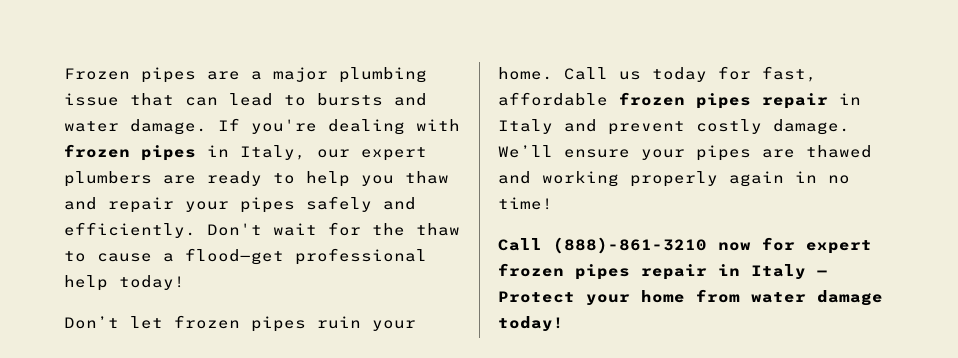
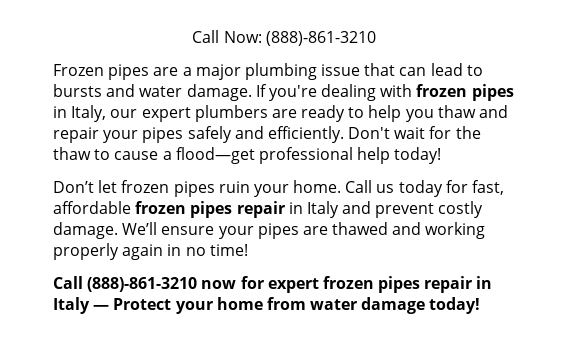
+ Call Now: (888)-861-3210

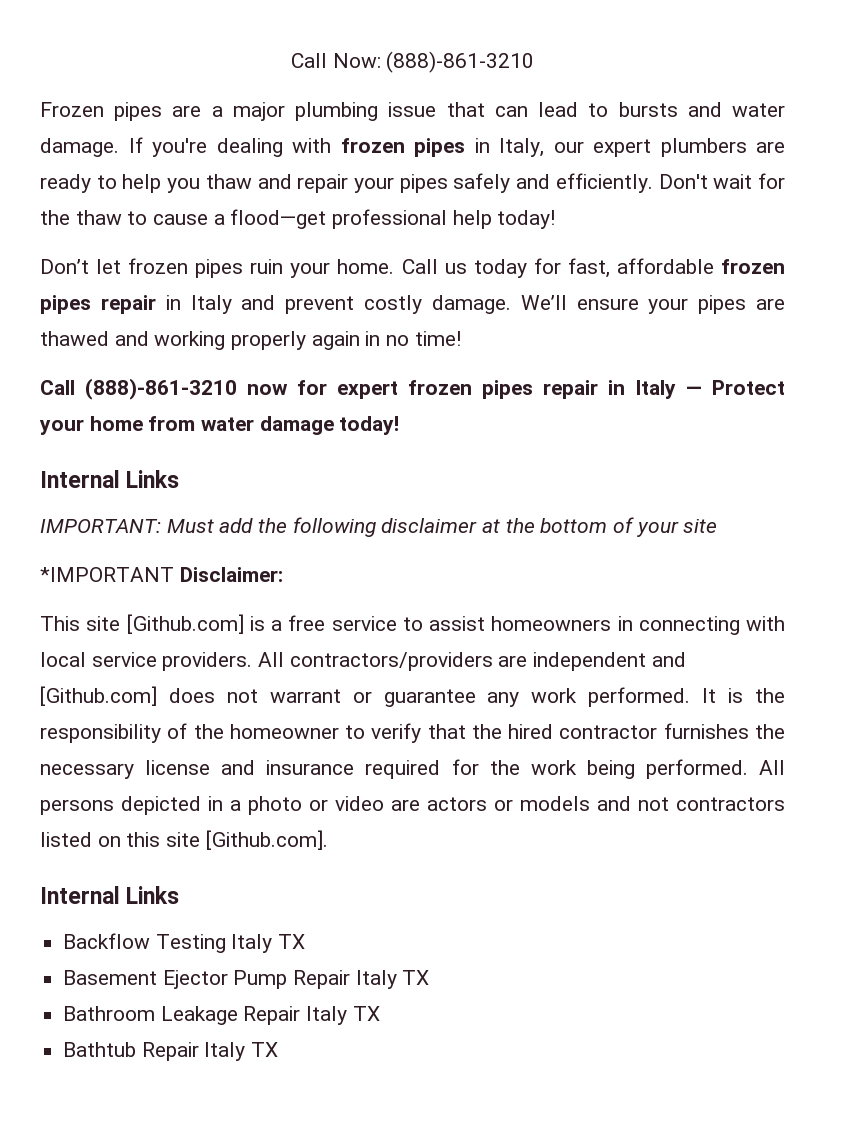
  Call (888)-861-3210 now for expert frozen pipes repair in Italy — Protect your home from water damage today!
+ Internal Links
+ IMPORTANT: Must add the following disclaimer at the bottom of your site
+ *IMPORTANT Disclaimer:
+ This site [Github.com] is a free service to assist homeowners in connecting with local service providers. All contractors/providers are independent and [Github.com] does not warrant or guarantee any work performed. It is the responsibility of the homeowner to verify that the hired contractor furnishes the necessary license and insurance required for the work being performed. All persons depicted in a photo or video are actors or models and not contractors listed on this site [Github.com].
+ Internal Links
+ Backflow Testing Italy TX
+ Basement Ejector Pump Repair Italy TX
+ Bathroom Leakage Repair Italy TX
+ Bathtub Repair Italy TX

